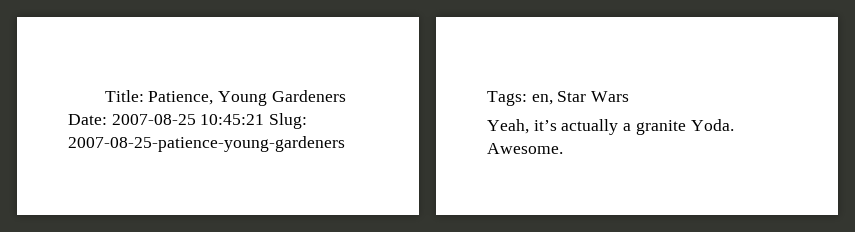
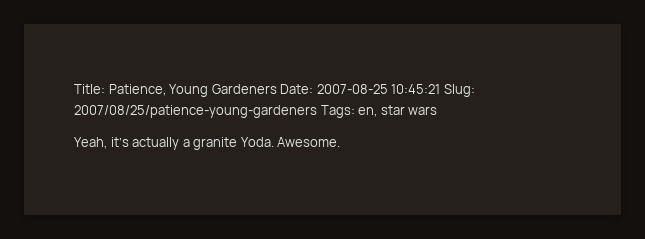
- Title: Patience, Young Gardeners Date: 2007-08-25 10:45:21 Slug: 2007-08-25-patience-young-gardeners Tags: en, Star Wars
+ Title: Patience, Young Gardeners Date: 2007-08-25 10:45:21 Slug: 2007/08/25/patience-young-gardeners Tags: en, star wars

